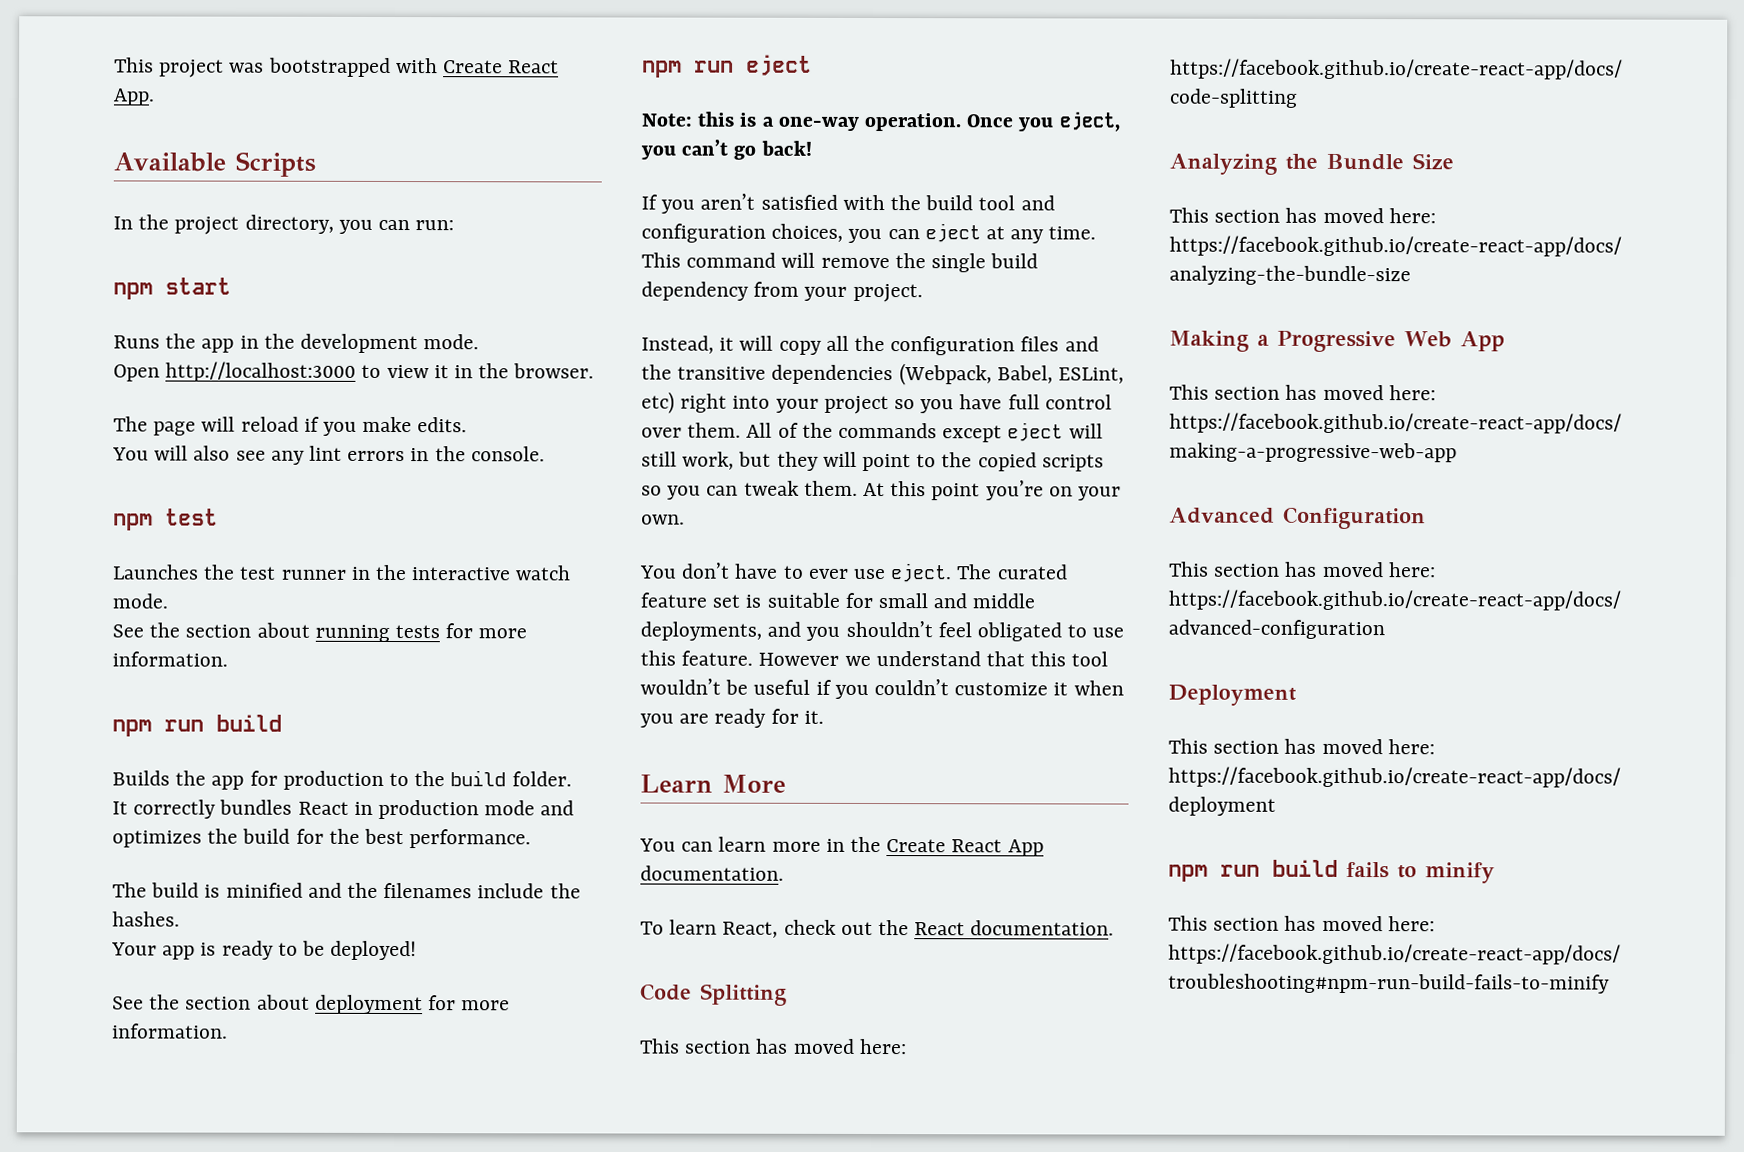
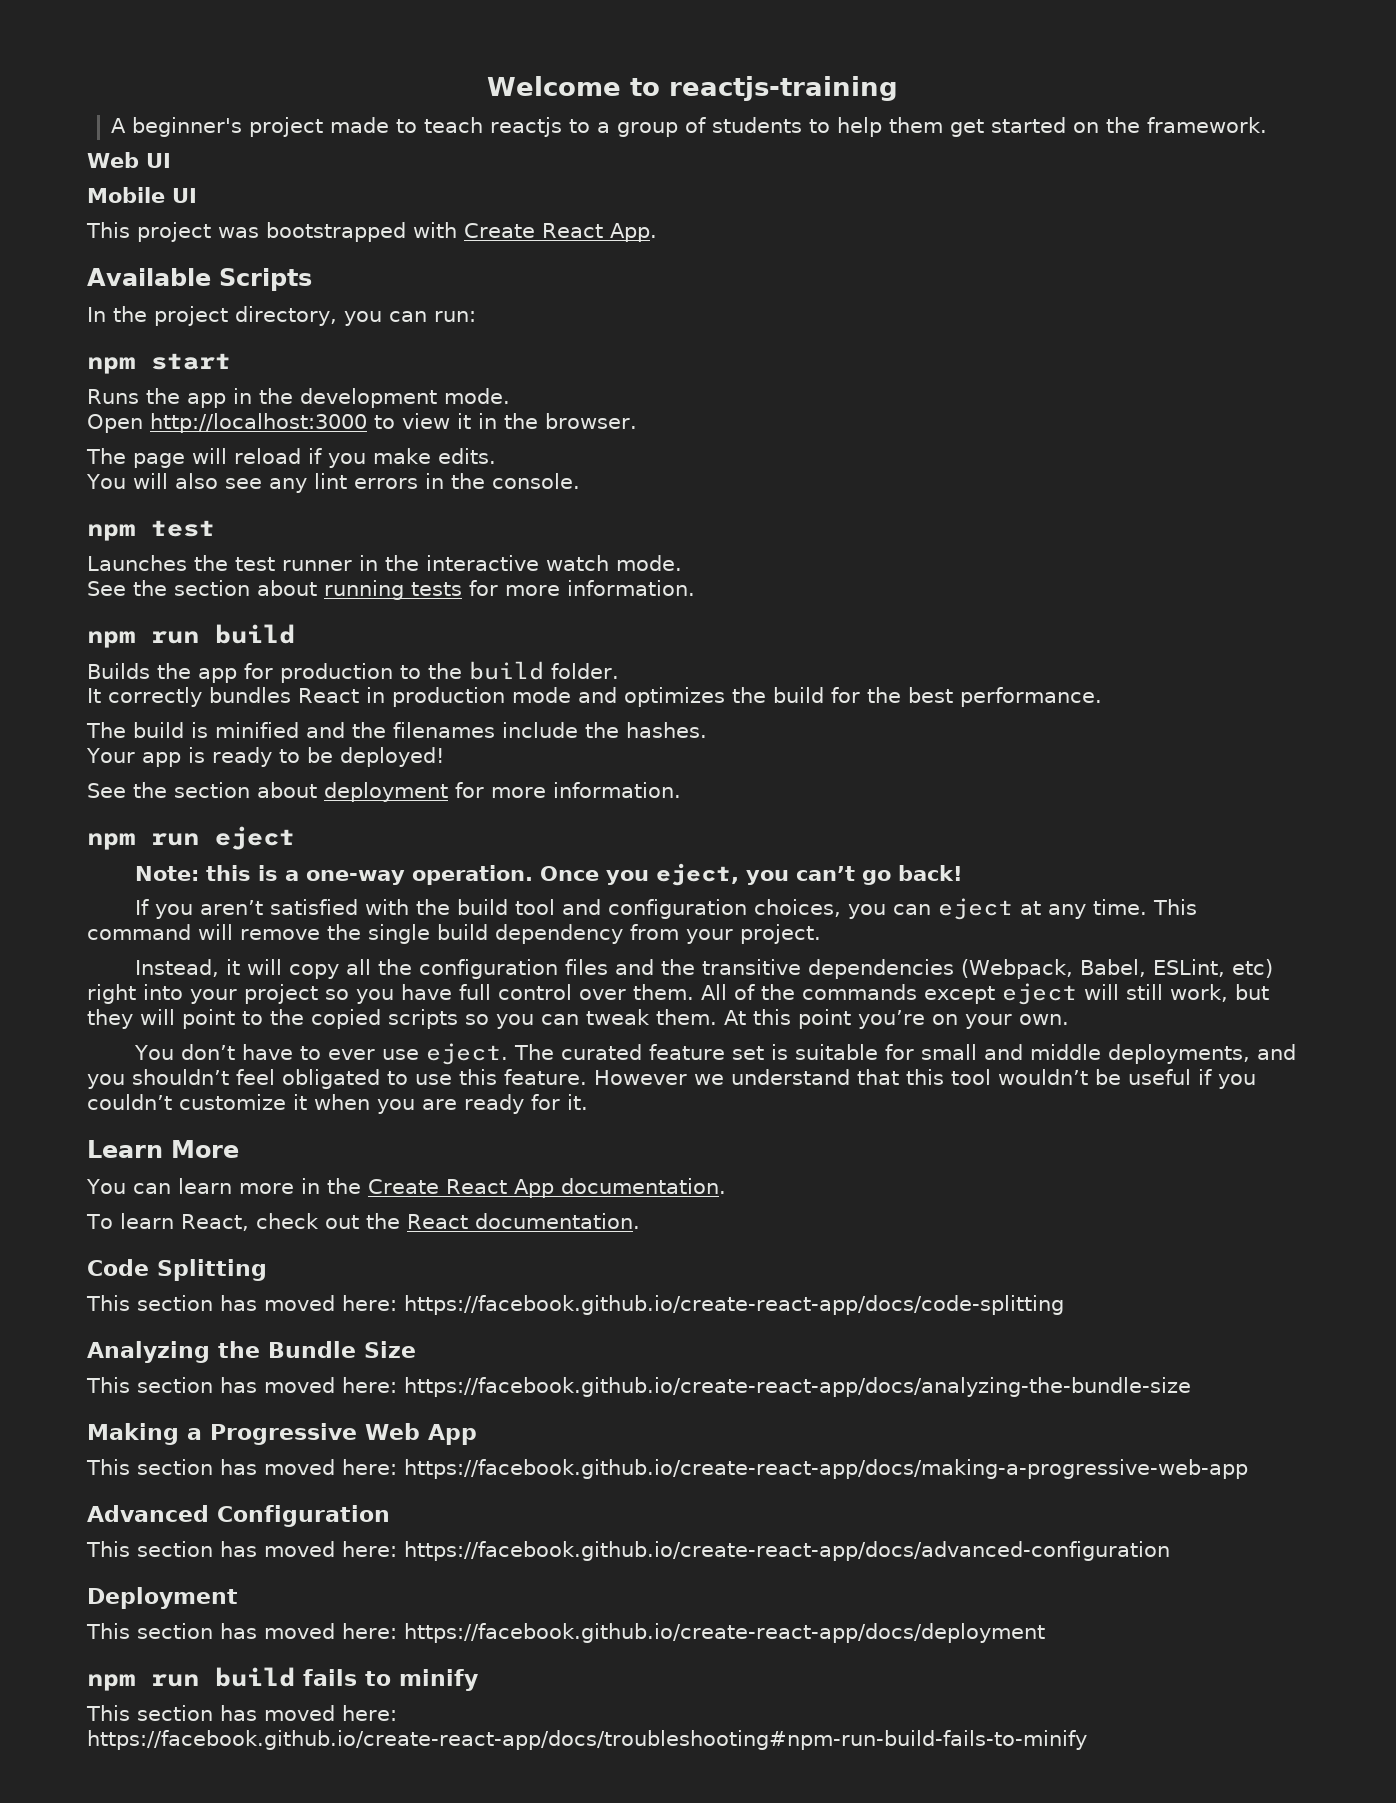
+ Welcome to reactjs-training
+ A beginner's project made to teach reactjs to a group of students to help them get started on the framework.
+ Web UI
+ Mobile UI

